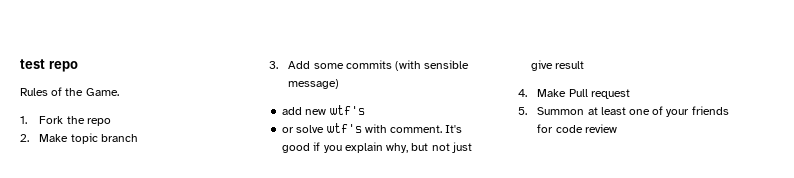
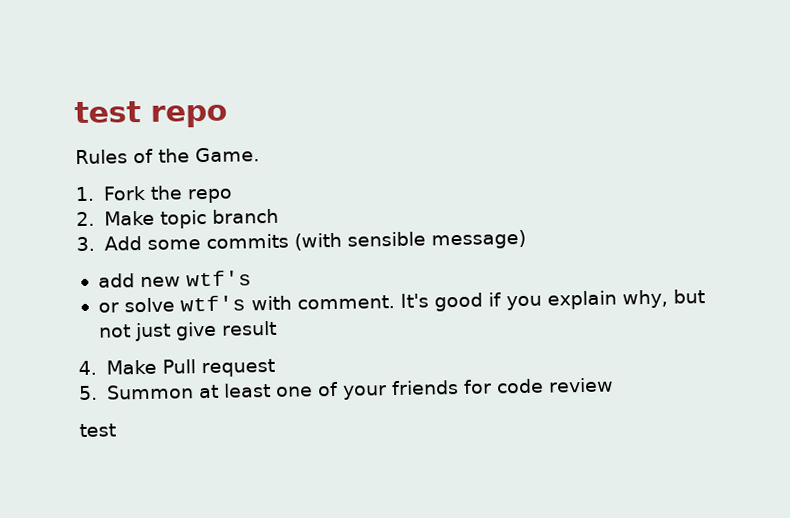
  5. Summon at least one of your friends for code review
+ test

